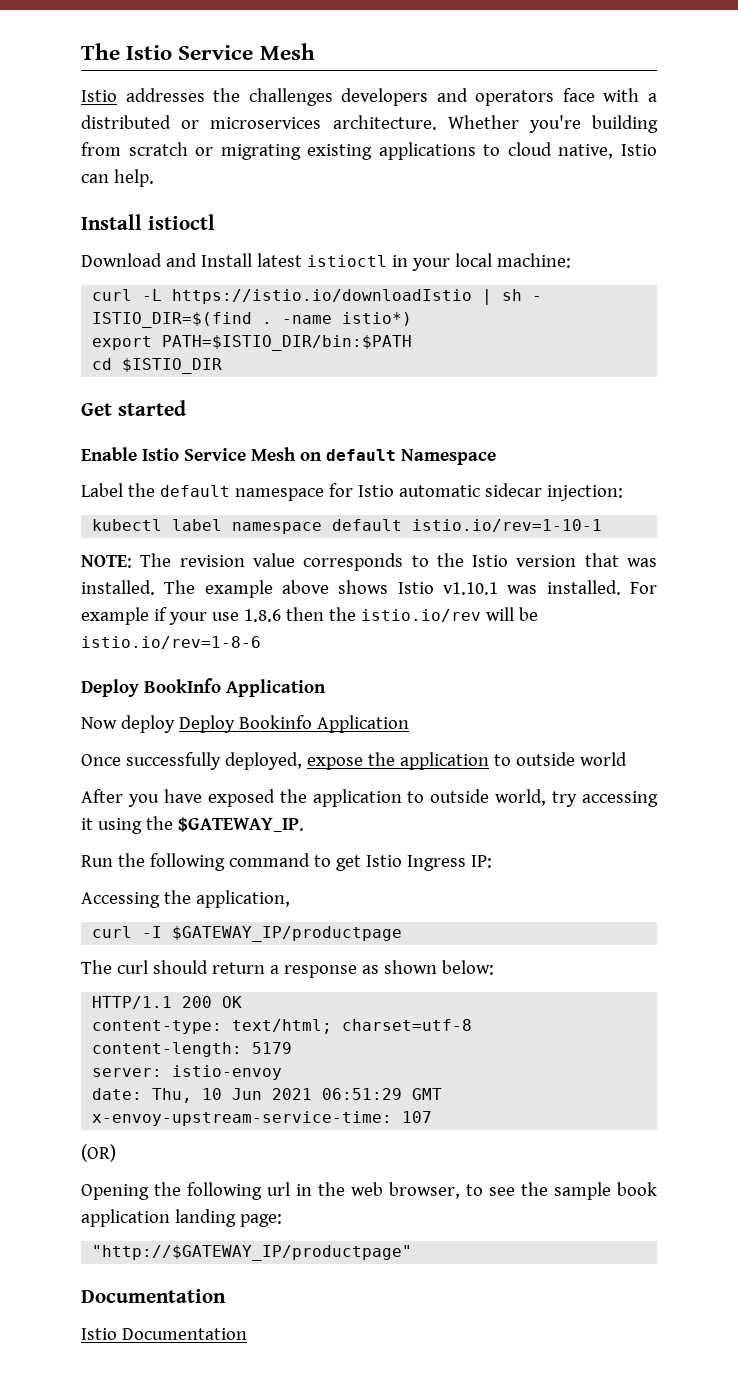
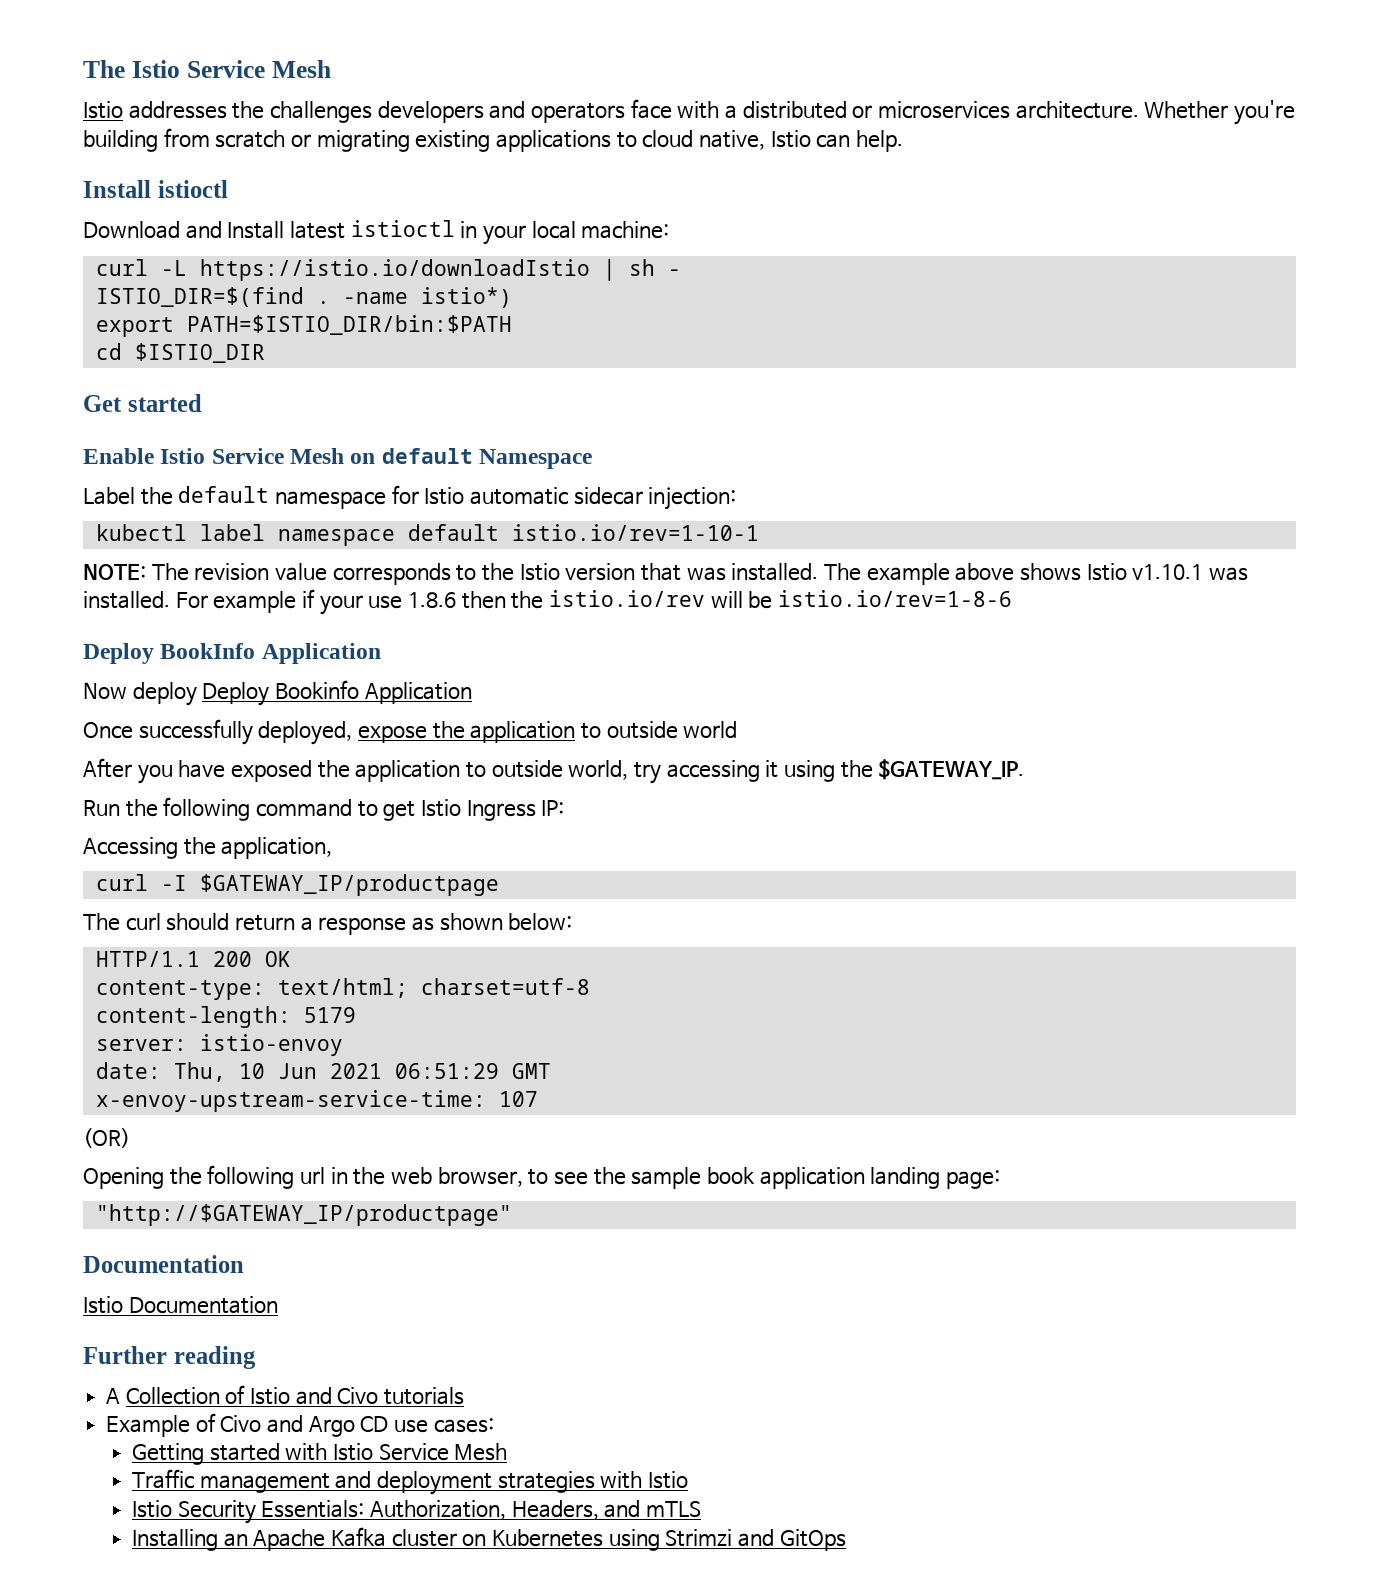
+ Further reading
+ A Collection of Istio and Civo tutorials
+ Example of Civo and Argo CD use cases:
+ Getting started with Istio Service Mesh
+ Traffic management and deployment strategies with Istio
+ Istio Security Essentials: Authorization, Headers, and mTLS
+ Installing an Apache Kafka cluster on Kubernetes using Strimzi and GitOps

